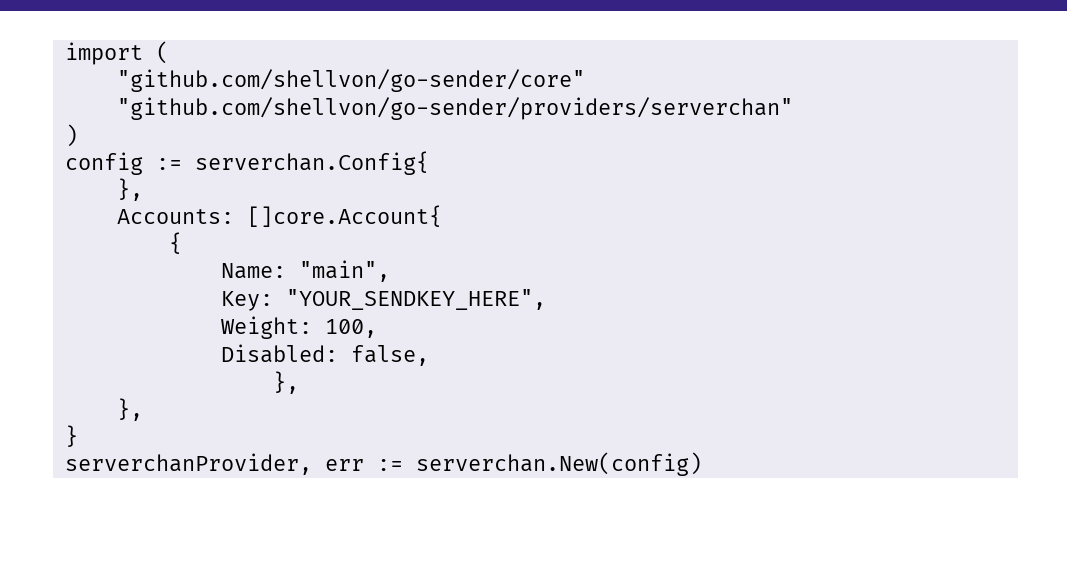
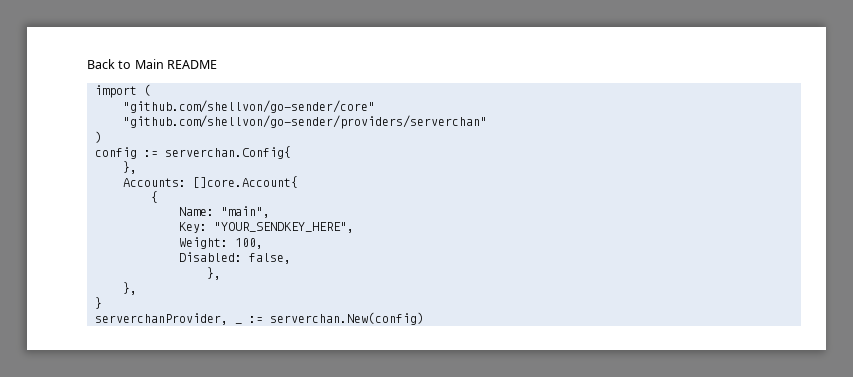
+ Back to Main README
- serverchanProvider, err := serverchan.New(config)
+ serverchanProvider, _ := serverchan.New(config)

